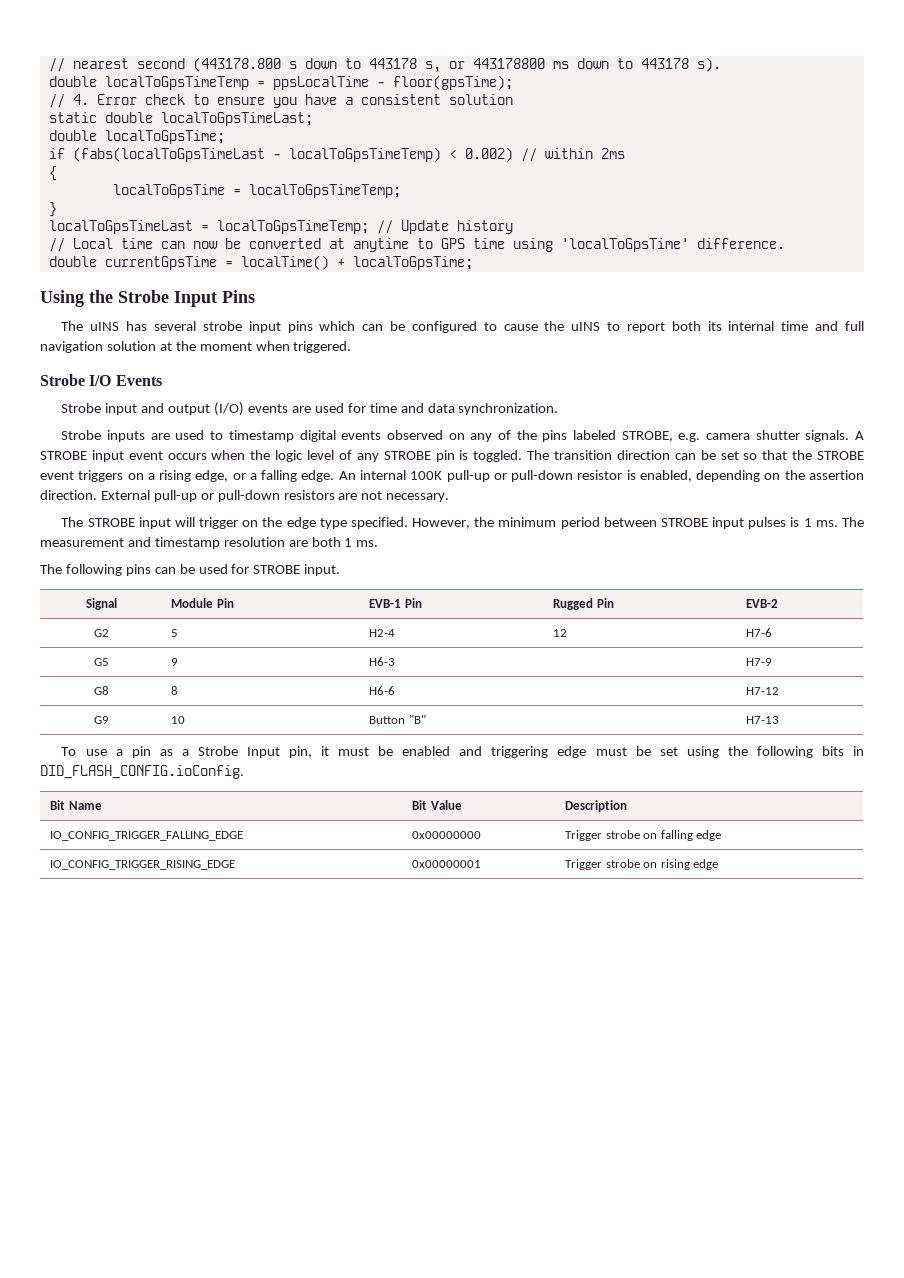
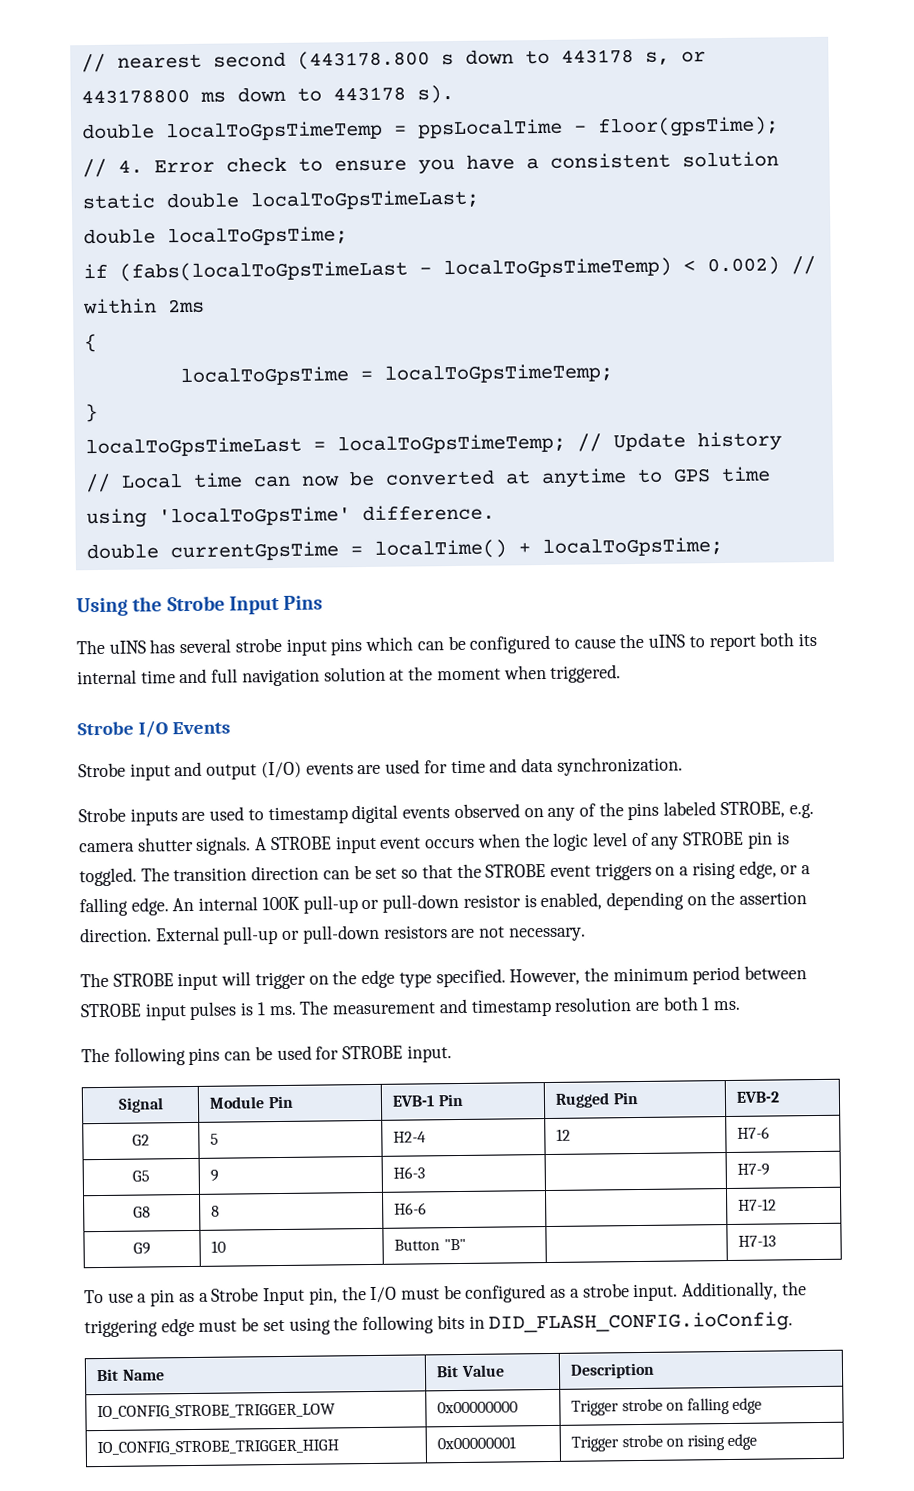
- To use a pin as a Strobe Input pin, it must be enabled and triggering edge must be set using the following bits in DID_FLASH_CONFIG.ioConfig.
+ To use a pin as a Strobe Input pin, the I/O must be configured as a strobe input. Additionally, the triggering edge must be set using the following bits in DID_FLASH_CONFIG.ioConfig.
- IO_CONFIG_TRIGGER_FALLING_EDGE | 0x00000000 | Trigger strobe on falling edge
+ IO_CONFIG_STROBE_TRIGGER_LOW | 0x00000000 | Trigger strobe on falling edge
- IO_CONFIG_TRIGGER_RISING_EDGE | 0x00000001 | Trigger strobe on rising edge
+ IO_CONFIG_STROBE_TRIGGER_HIGH | 0x00000001 | Trigger strobe on rising edge

